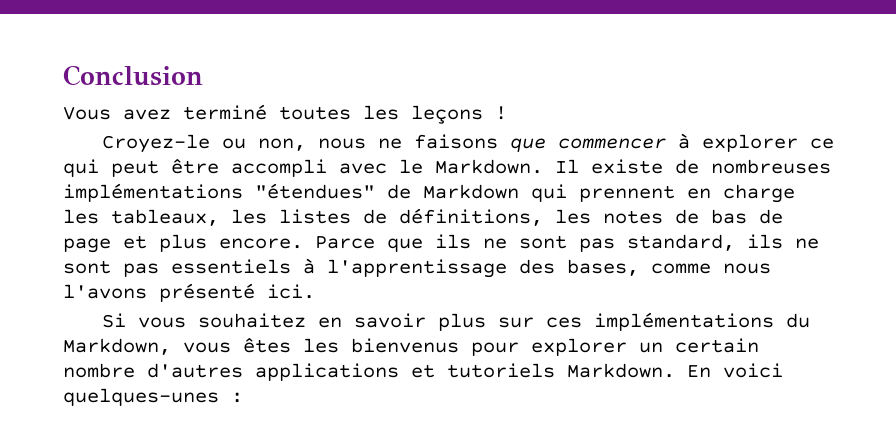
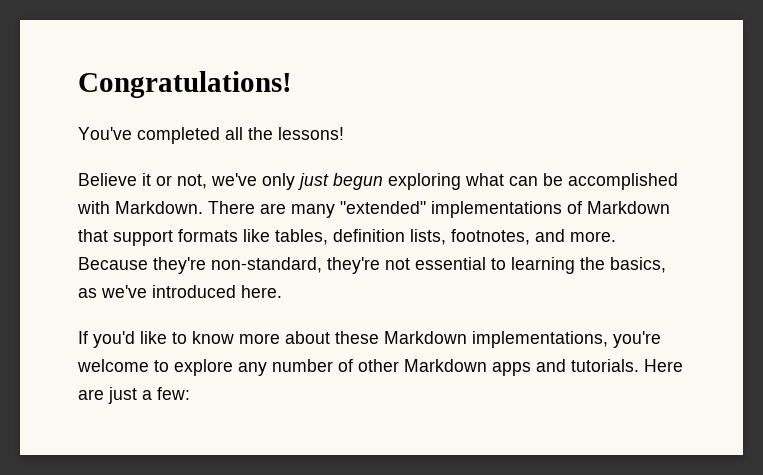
- Conclusion
- Vous avez terminé toutes les leçons !
- Croyez-le ou non, nous ne faisons que commencer à explorer ce qui peut être accompli avec le Markdown. Il existe de nombreuses implémentations "étendues" de Markdown qui prennent en charge les tableaux, les listes de définitions, les notes de bas de page et plus encore. Parce que ils ne sont pas standard, ils ne sont pas essentiels à l'apprentissage des bases, comme nous l'avons présenté ici.
- Si vous souhaitez en savoir plus sur ces implémentations du Markdown, vous êtes les bienvenus pour explorer un certain nombre d'autres applications et tutoriels Markdown. En voici quelques-unes :
+ Congratulations!
+ You've completed all the lessons!
+ Believe it or not, we've only just begun exploring what can be accomplished with Markdown. There are many "extended" implementations of Markdown that support formats like tables, definition lists, footnotes, and more. Because they're non-standard, they're not essential to learning the basics, as we've introduced here.
+ If you'd like to know more about these Markdown implementations, you're welcome to explore any number of other Markdown apps and tutorials. Here are just a few:

